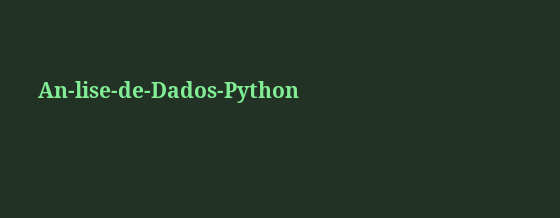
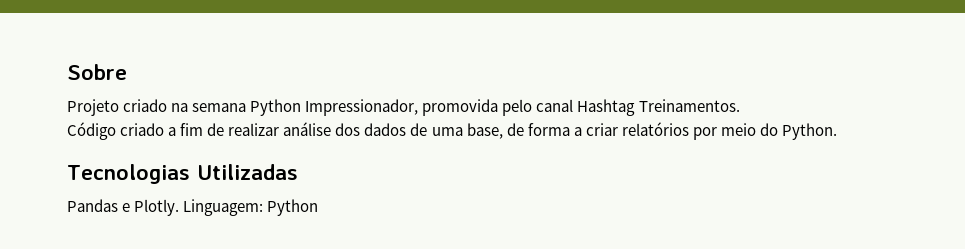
- An-lise-de-Dados-Python
+ Sobre
+ Projeto criado na semana Python Impressionador, promovida pelo canal Hashtag Treinamentos.
+ Código criado a fim de realizar análise dos dados de uma base, de forma a criar relatórios por meio do Python.
+ Tecnologias Utilizadas
+ Pandas e Plotly. Linguagem: Python

